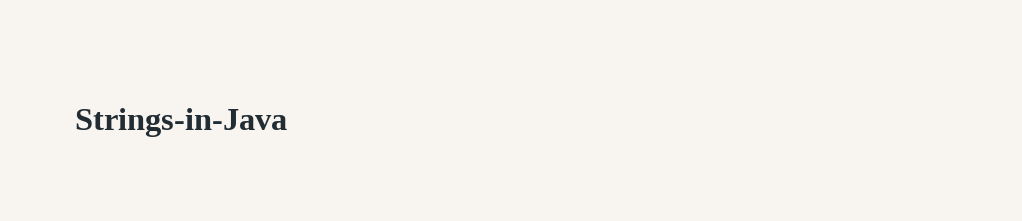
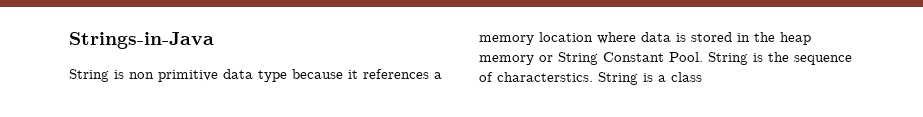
+ String is non primitive data type because it references a memory location where data is stored in the heap memory or String Constant Pool. String is the sequence of characterstics. String is a class

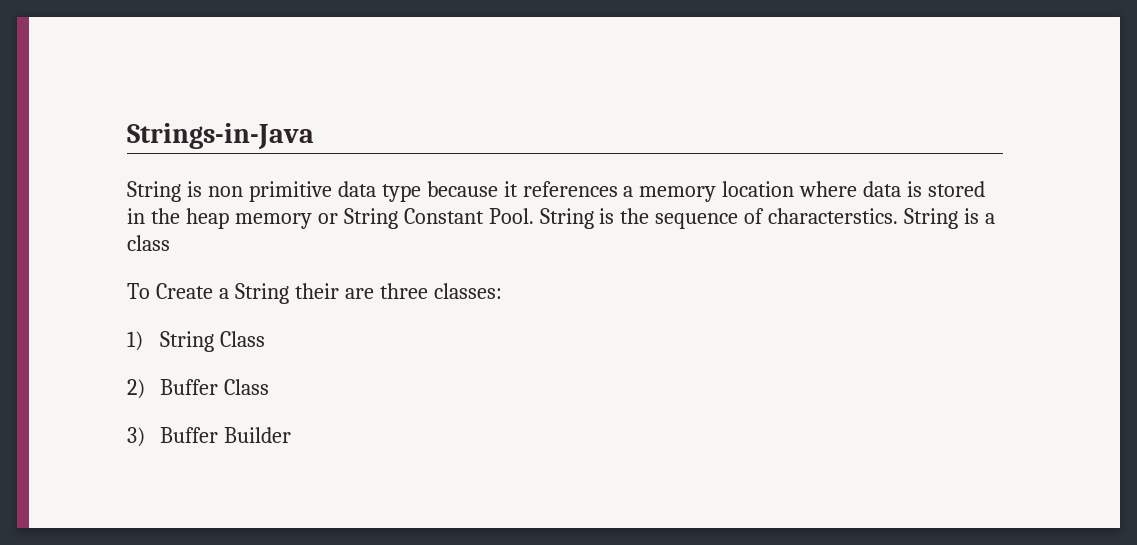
+ To Create a String their are three classes:
+ 1) String Class
+ 2) Buffer Class
+ 3) Buffer Builder

